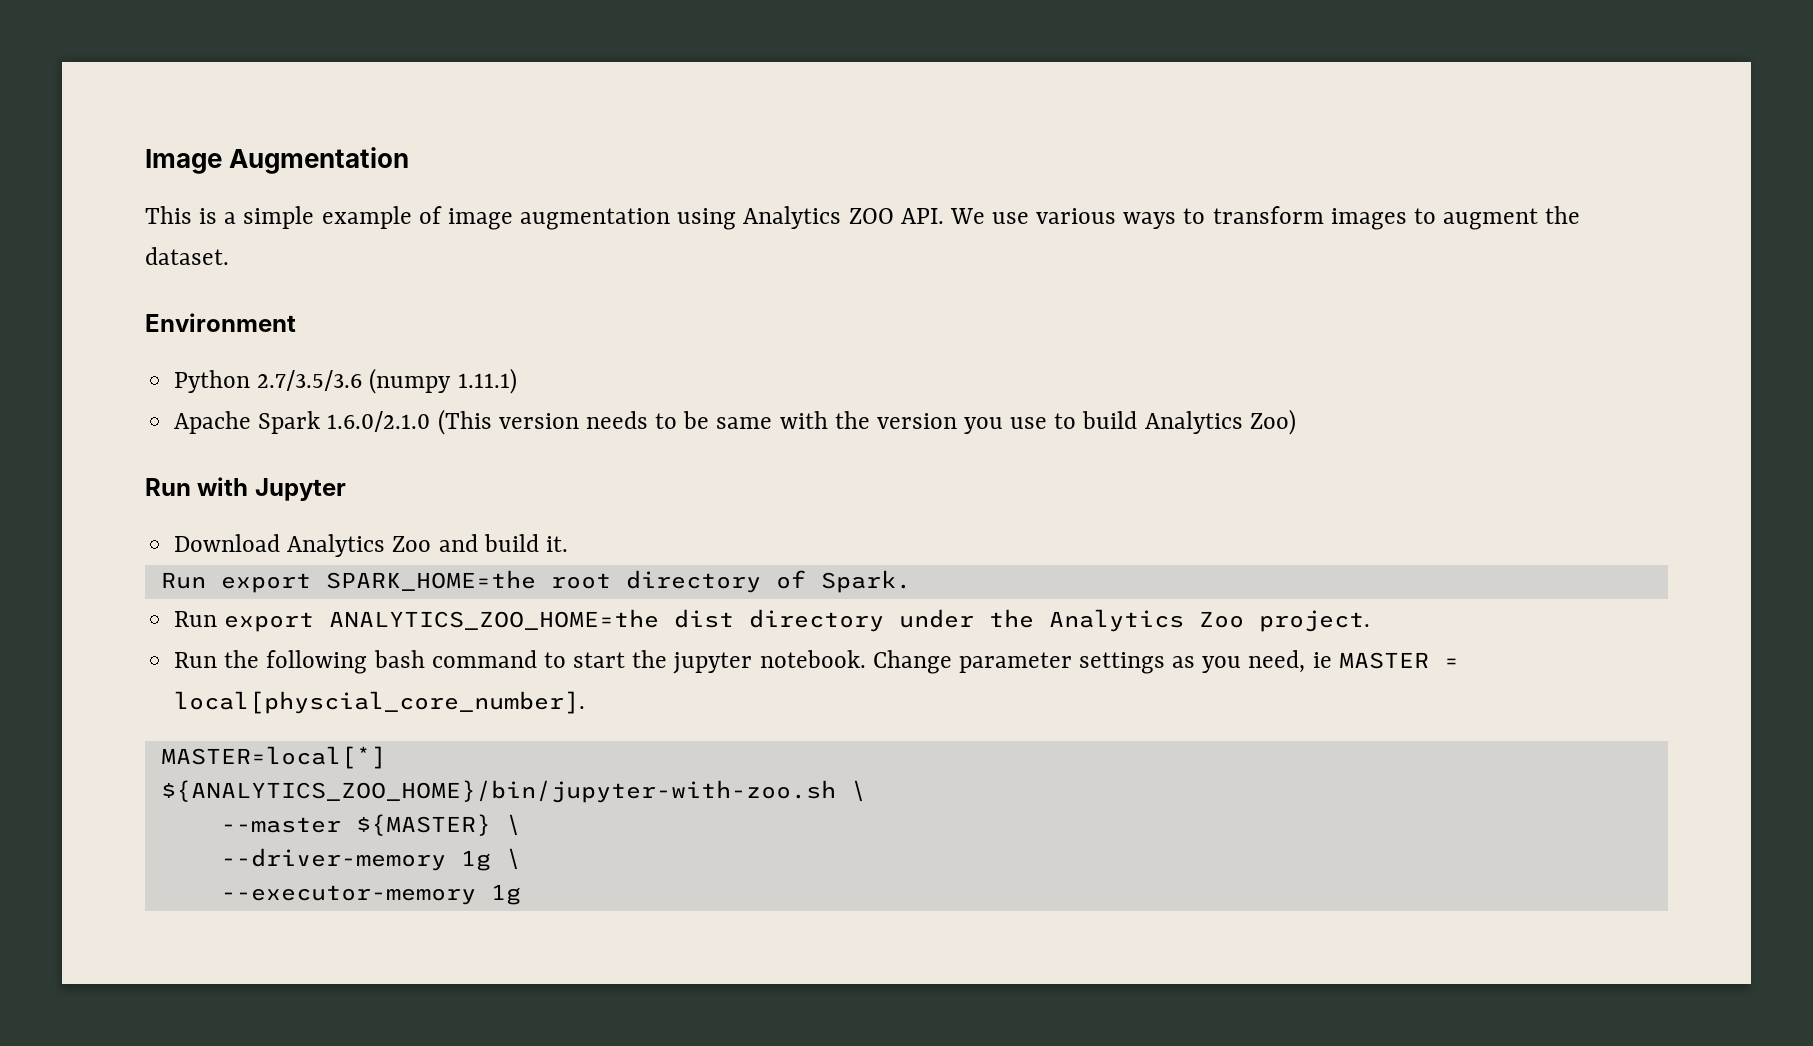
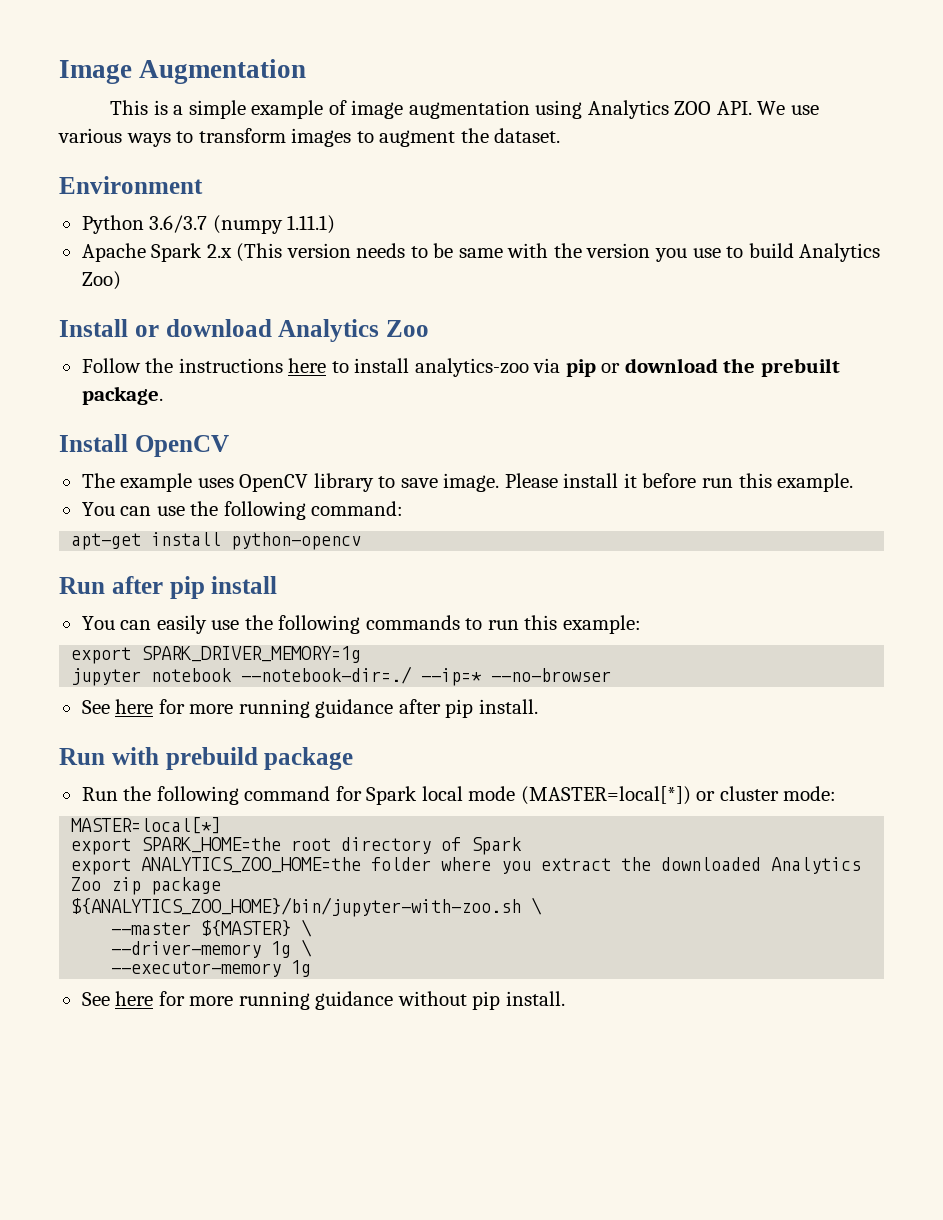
- Python 2.7/3.5/3.6 (numpy 1.11.1)
+ Python 3.6/3.7 (numpy 1.11.1)
- Apache Spark 1.6.0/2.1.0 (This version needs to be same with the version you use to build Analytics Zoo)
+ Apache Spark 2.x (This version needs to be same with the version you use to build Analytics Zoo)
- Run with Jupyter
- Download Analytics Zoo and build it.
- Run export SPARK_HOME=the root directory of Spark.
- Run export ANALYTICS_ZOO_HOME=the dist directory under the Analytics Zoo project.
- Run the following bash command to start the jupyter notebook. Change parameter settings as you need, ie MASTER = local[physcial_core_number].
+ Install or download Analytics Zoo
+ Follow the instructions here to install analytics-zoo via pip or download the prebuilt package.
+ Install OpenCV
+ The example uses OpenCV library to save image. Please install it before run this example.
+ You can use the following command:
+ apt-get install python-opencv
+ Run after pip install
+ You can easily use the following commands to run this example:
+ export SPARK_DRIVER_MEMORY=1g
+ jupyter notebook --notebook-dir=./ --ip=* --no-browser
+ See here for more running guidance after pip install.
+ Run with prebuild package
+ Run the following command for Spark local mode (MASTER=local[*]) or cluster mode:
  MASTER=local[*]
+ export SPARK_HOME=the root directory of Spark
+ export ANALYTICS_ZOO_HOME=the folder where you extract the downloaded Analytics Zoo zip package
+ See here for more running guidance without pip install.

